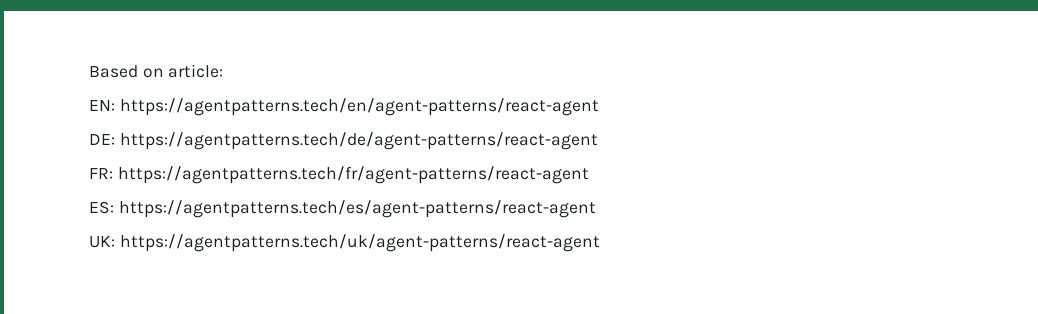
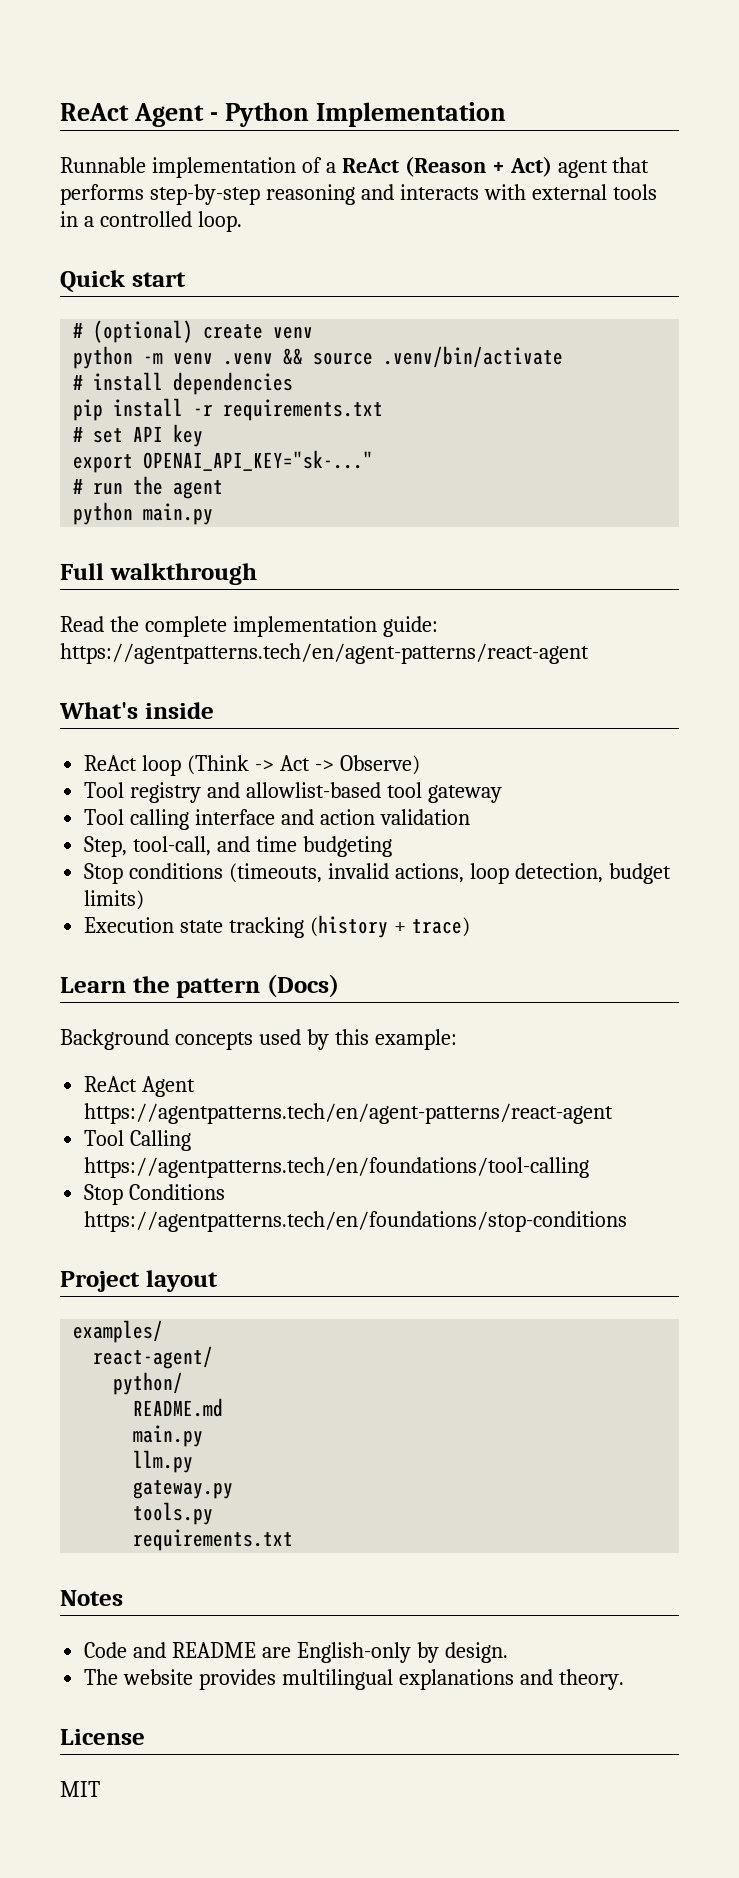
- Based on article:
- EN: https://agentpatterns.tech/en/agent-patterns/react-agent
- DE: https://agentpatterns.tech/de/agent-patterns/react-agent
- FR: https://agentpatterns.tech/fr/agent-patterns/react-agent
- ES: https://agentpatterns.tech/es/agent-patterns/react-agent
- UK: https://agentpatterns.tech/uk/agent-patterns/react-agent
+ ReAct Agent - Python Implementation
+ Runnable implementation of a ReAct (Reason + Act) agent that performs step-by-step reasoning and interacts with external tools in a controlled loop.
+ Quick start
+ # (optional) create venv
+ python -m venv .venv && source .venv/bin/activate
+ # install dependencies
+ pip install -r requirements.txt
+ # set API key
+ export OPENAI_API_KEY="sk-..."
+ # run the agent
+ python main.py
+ Full walkthrough
+ Read the complete implementation guide: https://agentpatterns.tech/en/agent-patterns/react-agent
+ What's inside
+ ReAct loop (Think -> Act -> Observe)
+ Tool registry and allowlist-based tool gateway
+ Tool calling interface and action validation
+ Step, tool-call, and time budgeting
+ Stop conditions (timeouts, invalid actions, loop detection, budget limits)
+ Execution state tracking (history + trace)
+ Learn the pattern (Docs)
+ Background concepts used by this example:
+ ReAct Agent https://agentpatterns.tech/en/agent-patterns/react-agent
+ Tool Calling https://agentpatterns.tech/en/foundations/tool-calling
+ Stop Conditions https://agentpatterns.tech/en/foundations/stop-conditions
+ Project layout
+ examples/
+ react-agent/
+ python/
+ README.md
+ main.py
+ llm.py
+ gateway.py
+ tools.py
+ requirements.txt
+ Notes
+ Code and README are English-only by design.
+ The website provides multilingual explanations and theory.
+ License
+ MIT

